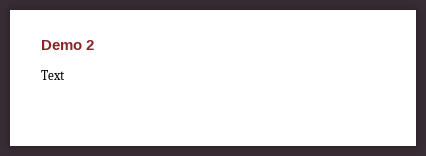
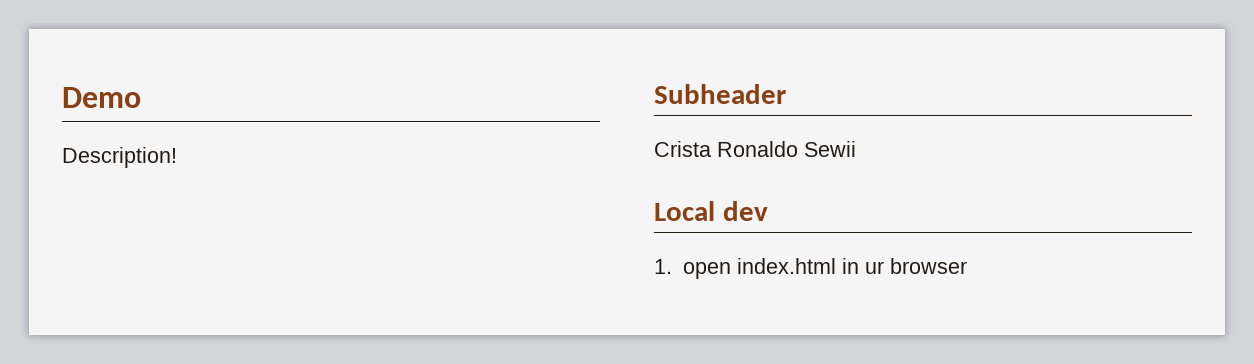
- Demo 2
- Text
+ Demo
+ Description!
+ Subheader
+ Crista Ronaldo Sewii
+ Local dev
+ 1. open index.html in ur browser

